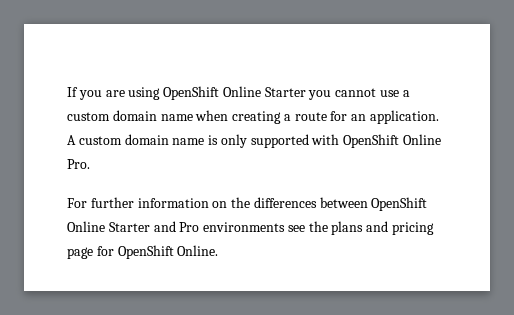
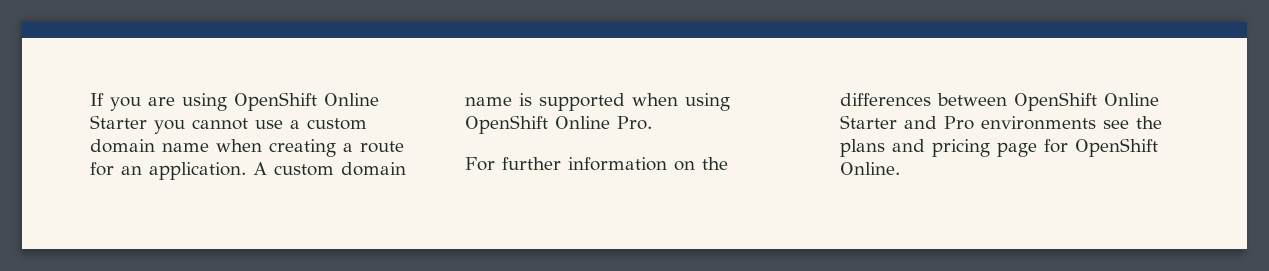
- A custom domain name is only supported with OpenShift Online Pro.
+ A custom domain name is supported when using OpenShift Online Pro.

